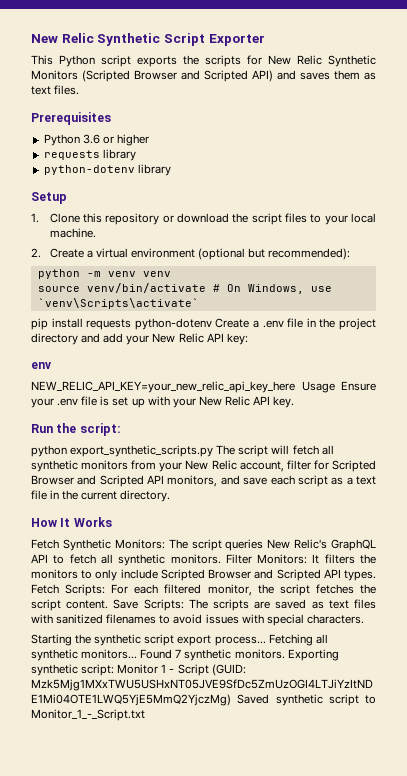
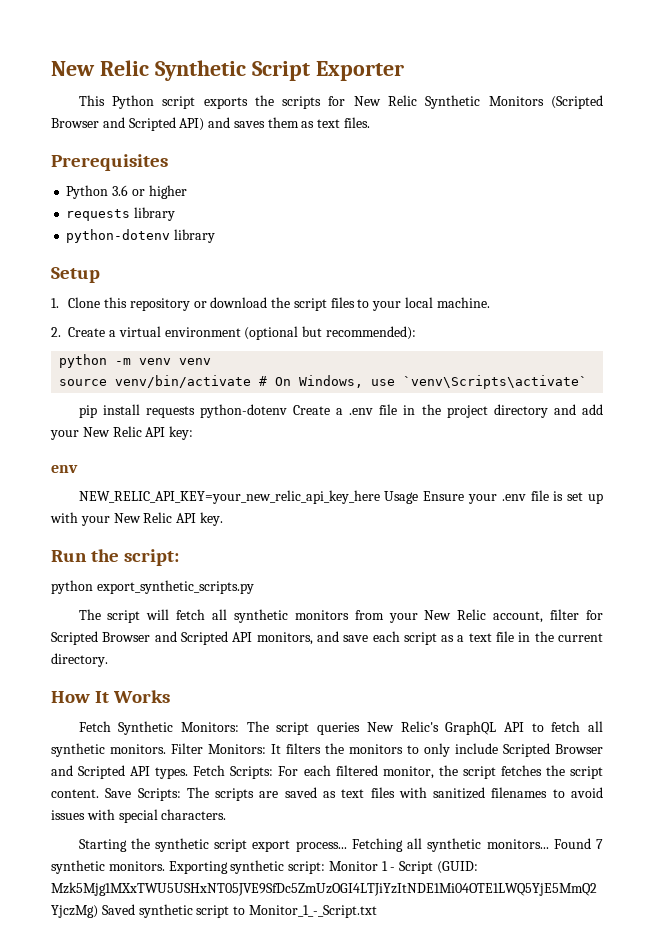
- python export_synthetic_scripts.py The script will fetch all synthetic monitors from your New Relic account, filter for Scripted Browser and Scripted API monitors, and save each script as a text file in the current directory.
+ python export_synthetic_scripts.py
+ The script will fetch all synthetic monitors from your New Relic account, filter for Scripted Browser and Scripted API monitors, and save each script as a text file in the current directory.

